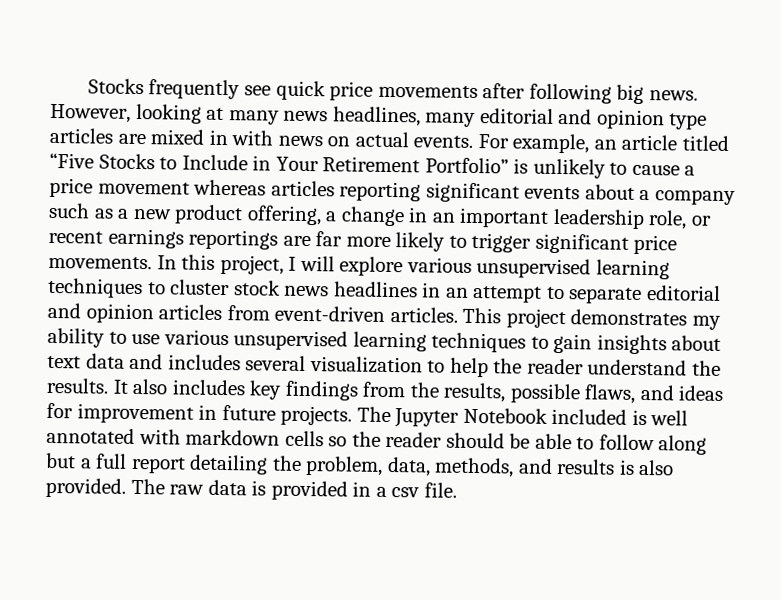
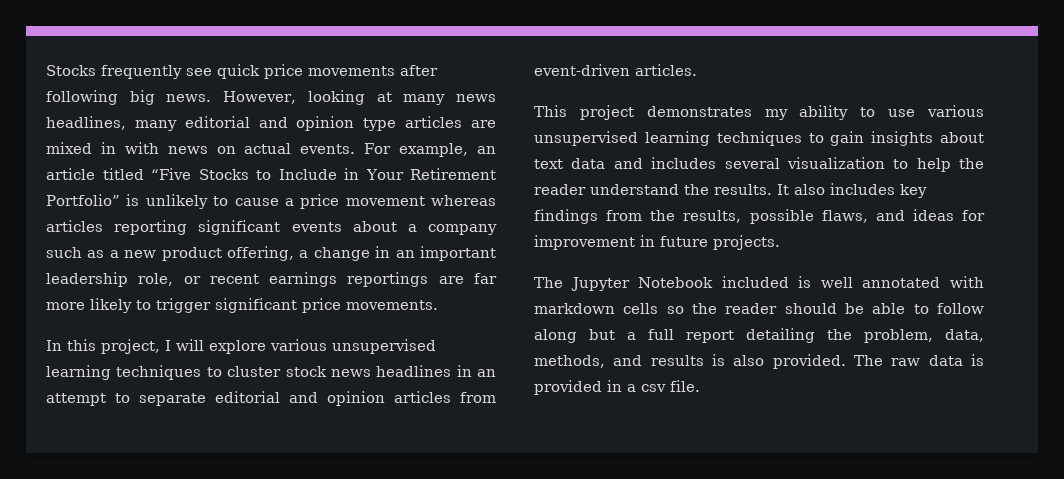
- For example, an article titled “Five Stocks to Include in Your Retirement Portfolio” is unlikely to cause a price movement whereas articles reporting significant events about a company such as a new product offering, a change in an important leadership role, or recent earnings reportings are far more likely to trigger significant price movements. In this project, I will explore various unsupervised learning techniques to cluster stock news headlines in an attempt to separate editorial and opinion articles from event-driven articles. This project demonstrates my ability to use various unsupervised learning techniques to gain insights about text data and includes several visualization to help the reader understand the results.
+ For example, an article titled “Five Stocks to Include in Your Retirement Portfolio” is unlikely to cause a price movement whereas articles reporting significant events about a company such as a new product offering, a change in an important leadership role, or recent earnings reportings are far more likely to trigger significant price movements.
+ In this project, I will explore various unsupervised learning techniques to cluster stock news headlines in an attempt to separate editorial and opinion articles from event-driven articles.
+ This project demonstrates my ability to use various unsupervised learning techniques to gain insights about text data and includes several visualization to help the reader understand the results.
- It also includes key findings from the results, possible flaws, and ideas for improvement in future projects. The Jupyter Notebook included is well annotated with markdown cells so the reader should be able to follow along but a full report detailing the problem, data, methods, and results is also provided.
+ It also includes key findings from the results, possible flaws, and ideas for improvement in future projects.
+ The Jupyter Notebook included is well annotated with markdown cells so the reader should be able to follow along but a full report detailing the problem, data, methods, and results is also provided.

